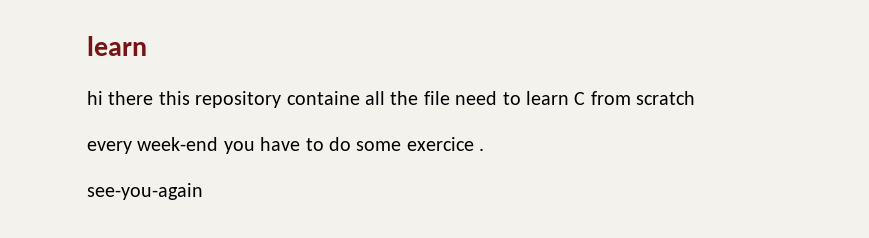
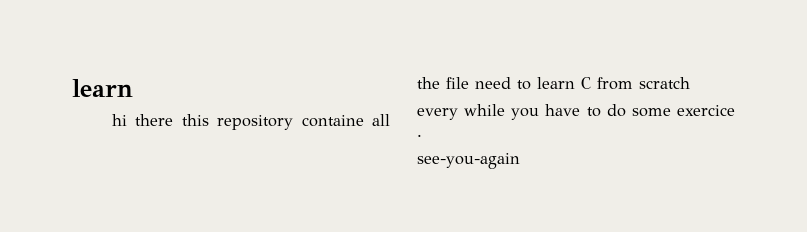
- every week-end you have to do some exercice .
+ every while you have to do some exercice .

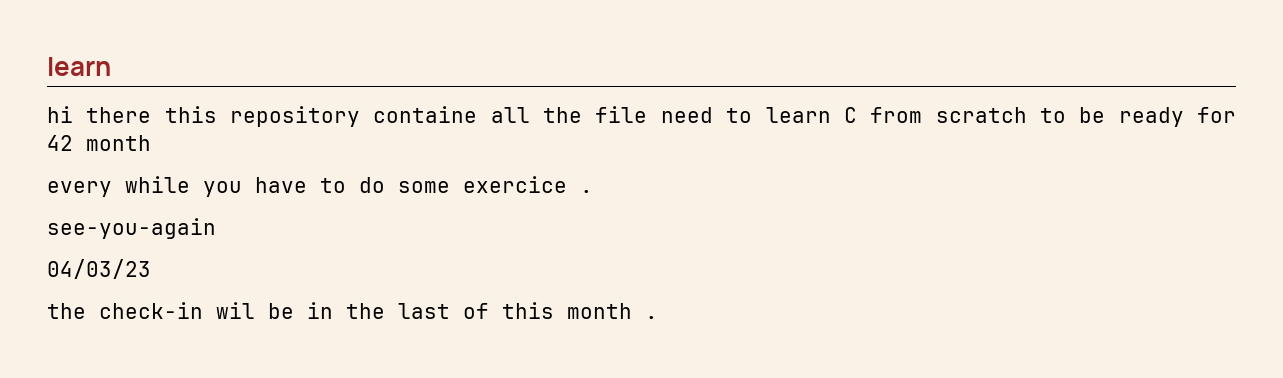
- hi there this repository containe all the file need to learn C from scratch
+ hi there this repository containe all the file need to learn C from scratch to be ready for 42 month
+ 04/03/23
+ the check-in wil be in the last of this month .

